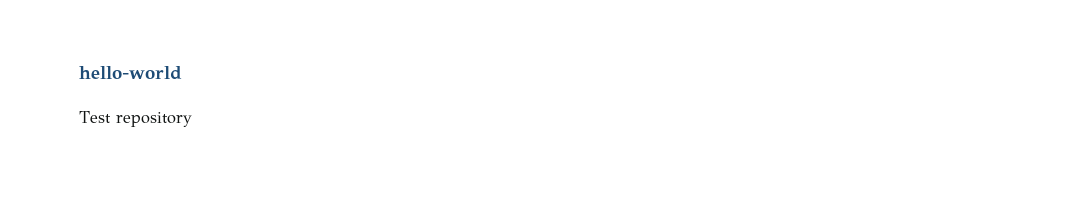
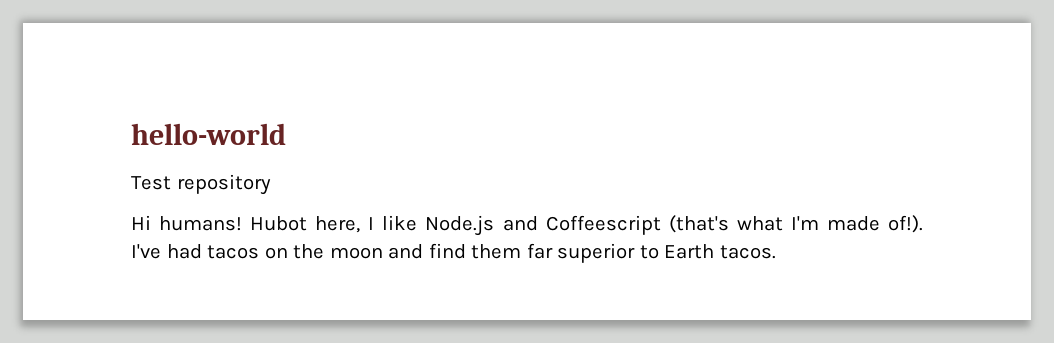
+ Hi humans! Hubot here, I like Node.js and Coffeescript (that's what I'm made of!). I've had tacos on the moon and find them far superior to Earth tacos.

